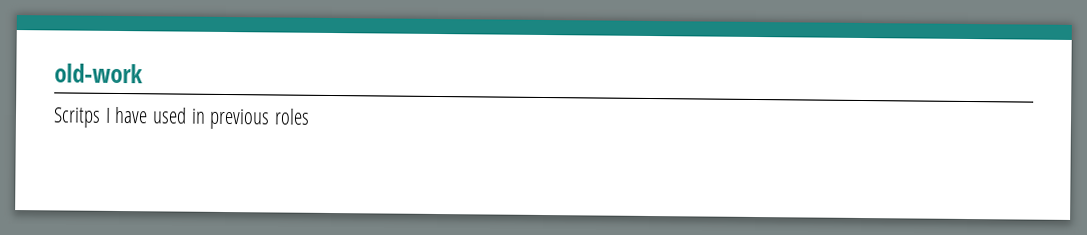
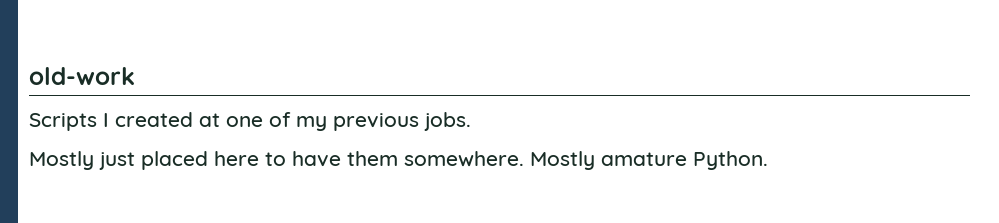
- Scritps I have used in previous roles
+ Scripts I created at one of my previous jobs.
+ Mostly just placed here to have them somewhere. Mostly amature Python.

